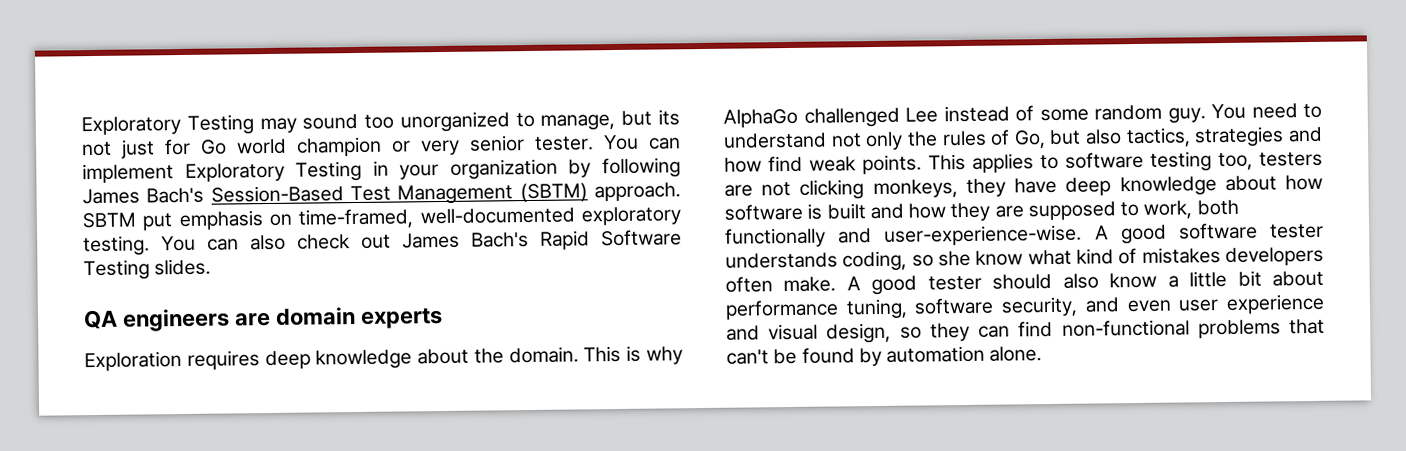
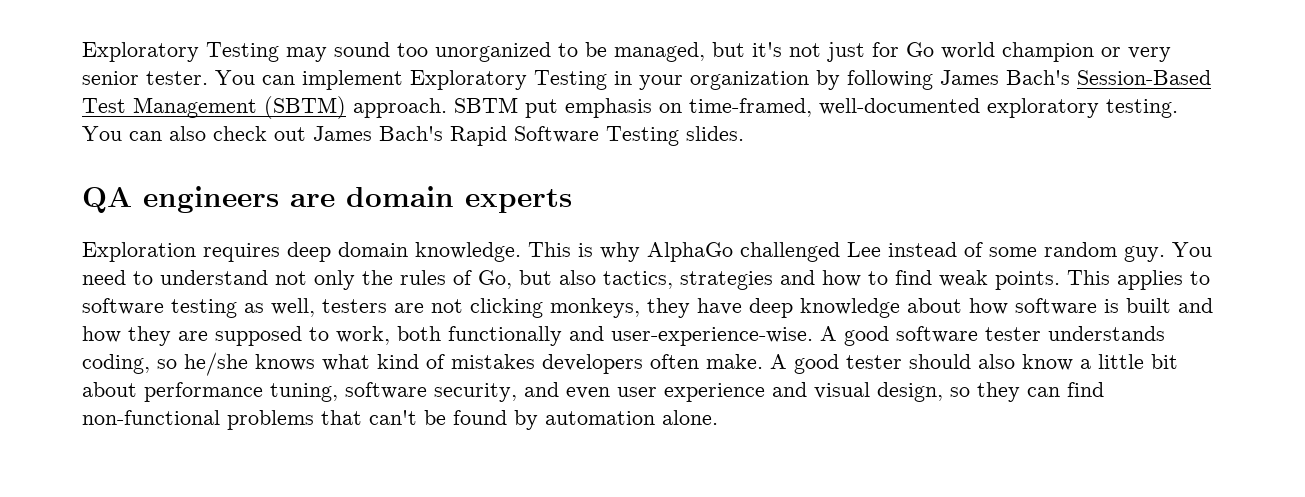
- Exploratory Testing may sound too unorganized to manage, but its not just for Go world champion or very senior tester.
+ Exploratory Testing may sound too unorganized to be managed, but it's not just for Go world champion or very senior tester.
- Exploration requires deep knowledge about the domain.
+ Exploration requires deep domain knowledge.
- You need to understand not only the rules of Go, but also tactics, strategies and how find weak points.
+ You need to understand not only the rules of Go, but also tactics, strategies and how to find weak points.
- This applies to software testing too, testers are not clicking monkeys, they have deep knowledge about how software is built and how they are supposed to work, both functionally and user-experience-wise.
+ This applies to software testing as well, testers are not clicking monkeys, they have deep knowledge about how software is built and how they are supposed to work, both functionally and user-experience-wise.
- A good software tester understands coding, so she know what kind of mistakes developers often make.
+ A good software tester understands coding, so he/she knows what kind of mistakes developers often make.

